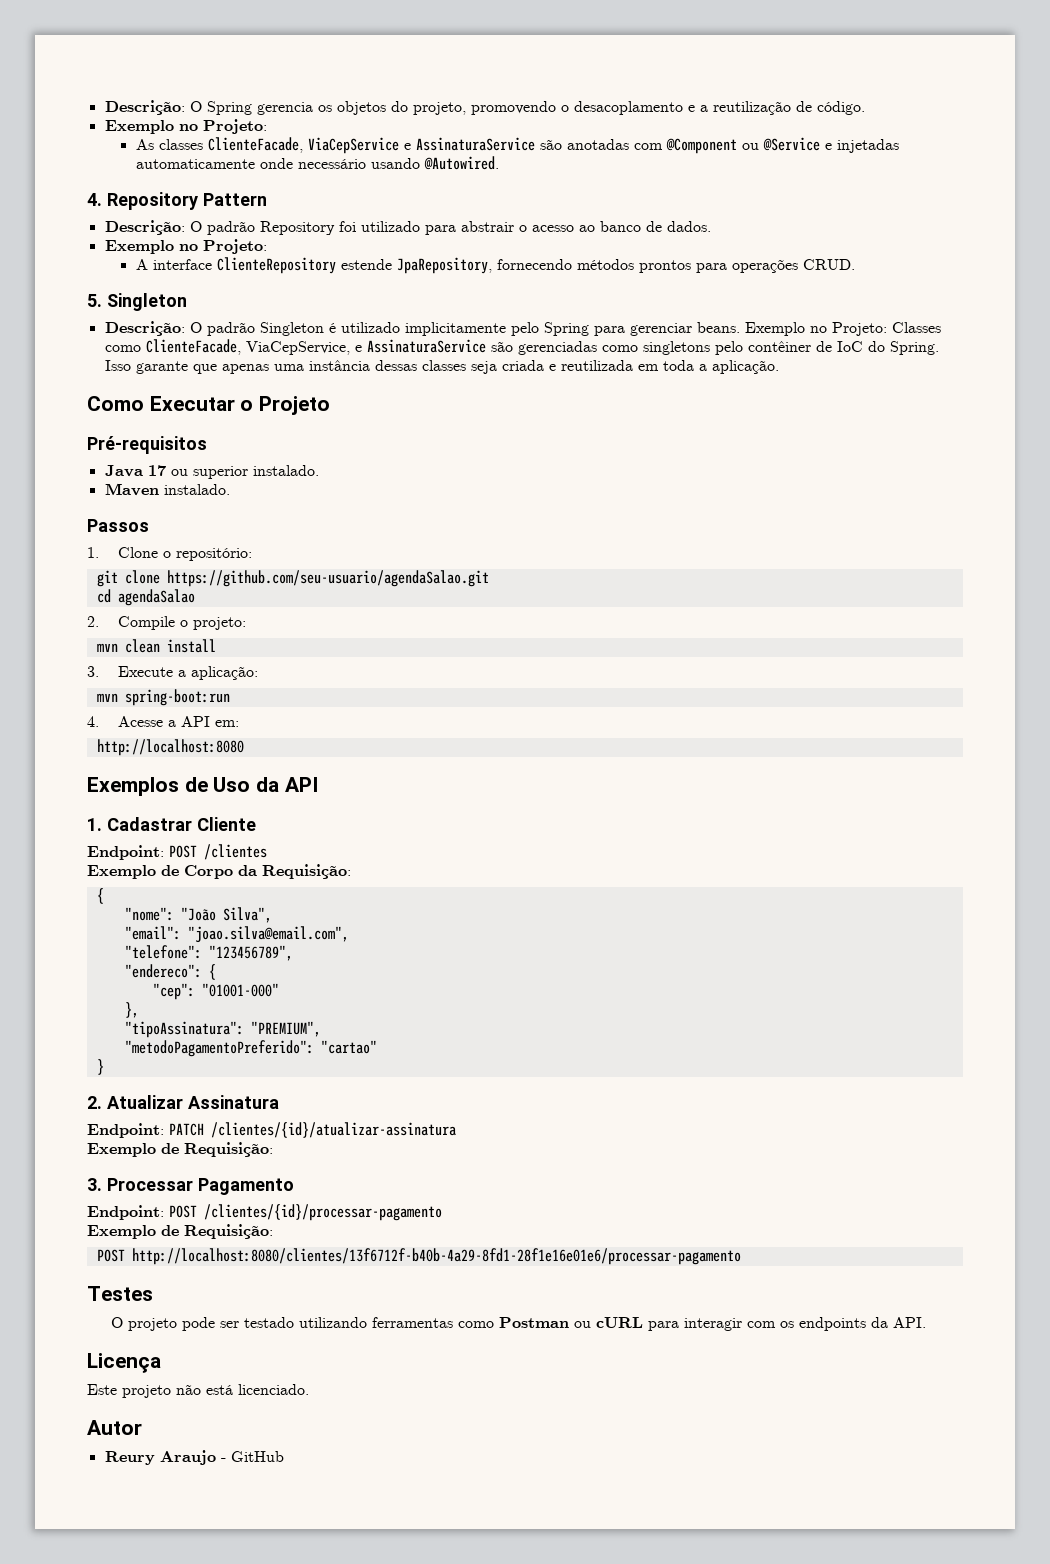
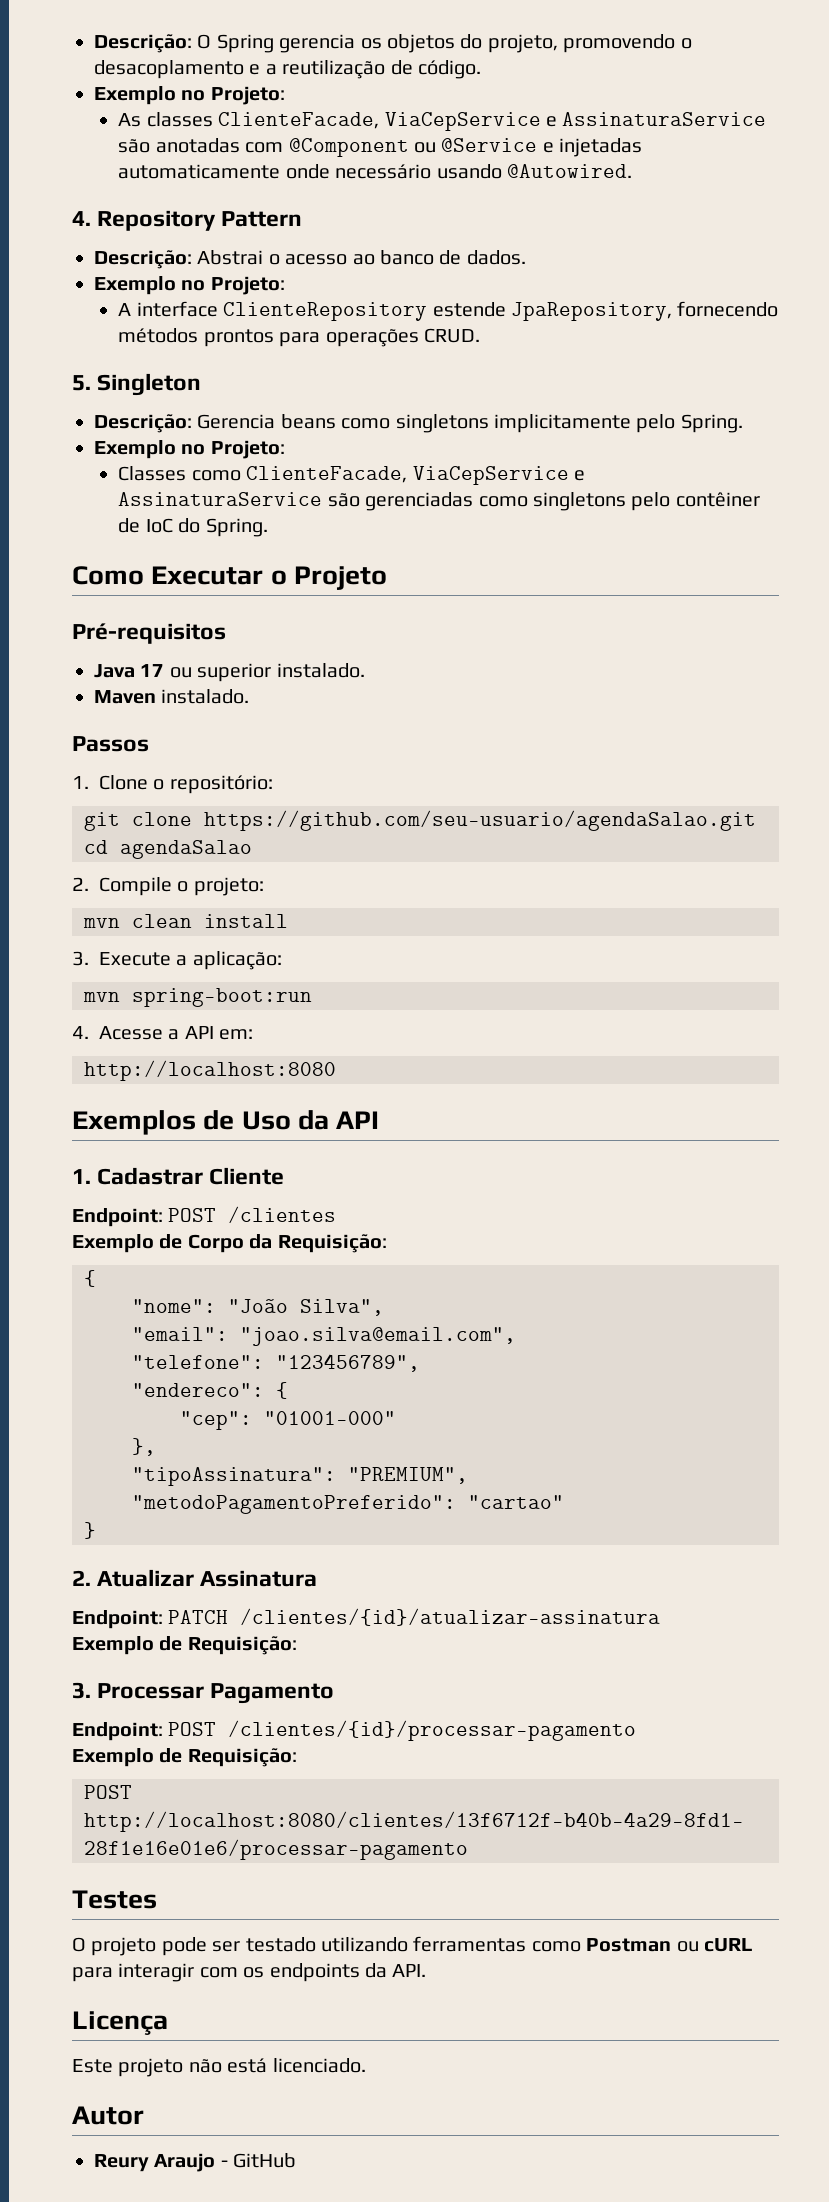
- Descrição: O padrão Repository foi utilizado para abstrair o acesso ao banco de dados.
+ Descrição: Abstrai o acesso ao banco de dados.
- Descrição: O padrão Singleton é utilizado implicitamente pelo Spring para gerenciar beans. Exemplo no Projeto: Classes como ClienteFacade, ViaCepService, e AssinaturaService são gerenciadas como singletons pelo contêiner de IoC do Spring. Isso garante que apenas uma instância dessas classes seja criada e reutilizada em toda a aplicação.
+ Descrição: Gerencia beans como singletons implicitamente pelo Spring.
+ Exemplo no Projeto:
+ Classes como ClienteFacade, ViaCepService e AssinaturaService são gerenciadas como singletons pelo contêiner de IoC do Spring.

